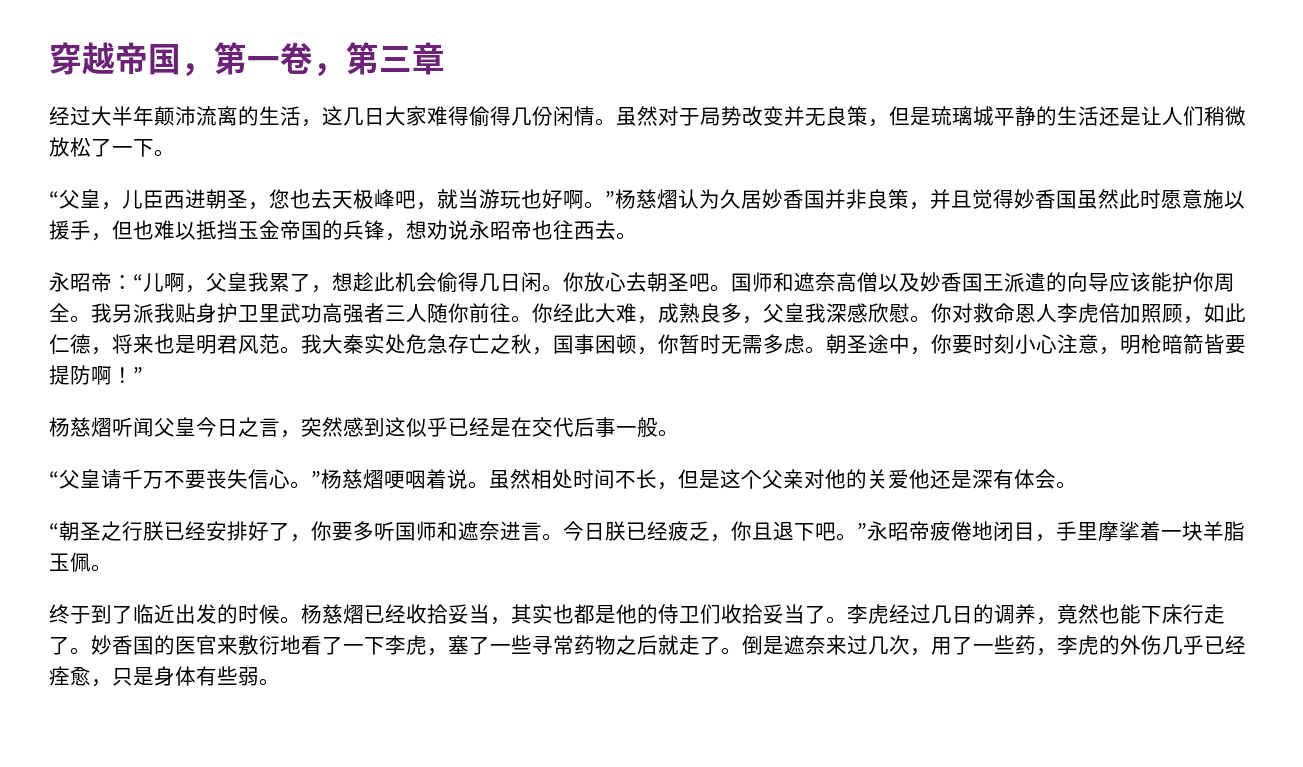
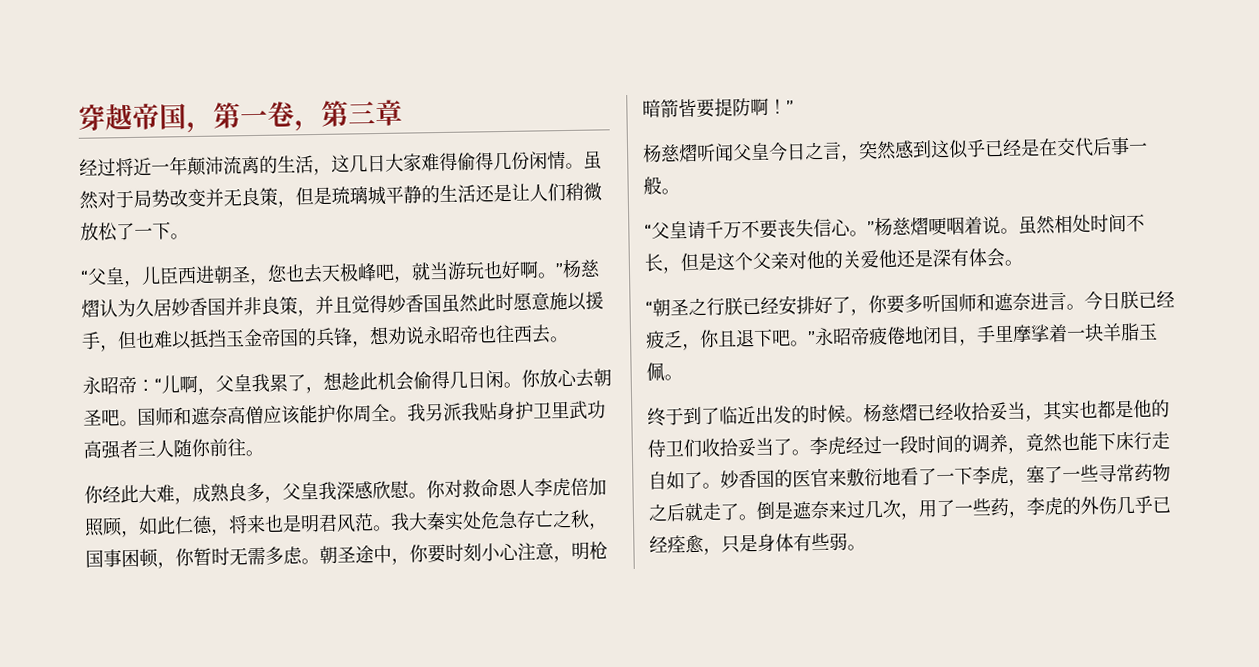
- 经过大半年颠沛流离的生活，这几日大家难得偷得几份闲情。
+ 经过将近一年颠沛流离的生活，这几日大家难得偷得几份闲情。
- 国师和遮奈高僧以及妙香国王派遣的向导应该能护你周全。
+ 国师和遮奈高僧应该能护你周全。
- 我另派我贴身护卫里武功高强者三人随你前往。你经此大难，成熟良多，父皇我深感欣慰。
+ 我另派我贴身护卫里武功高强者三人随你前往。
+ 你经此大难，成熟良多，父皇我深感欣慰。
- 李虎经过几日的调养，竟然也能下床行走了。
+ 李虎经过一段时间的调养，竟然也能下床行走自如了。

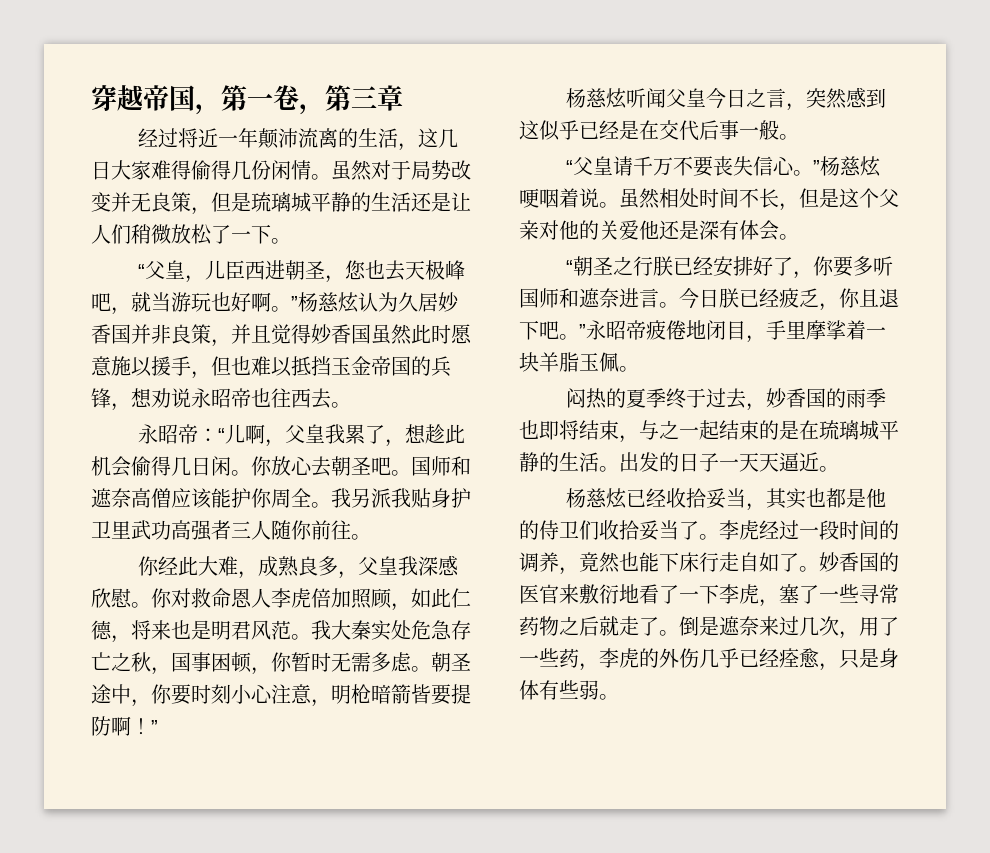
- “父皇，儿臣西进朝圣，您也去天极峰吧，就当游玩也好啊。”杨慈熠认为久居妙香国并非良策，并且觉得妙香国虽然此时愿意施以援手，但也难以抵挡玉金帝国的兵锋，想劝说永昭帝也往西去。
+ “父皇，儿臣西进朝圣，您也去天极峰吧，就当游玩也好啊。”杨慈炫认为久居妙香国并非良策，并且觉得妙香国虽然此时愿意施以援手，但也难以抵挡玉金帝国的兵锋，想劝说永昭帝也往西去。
- 杨慈熠听闻父皇今日之言，突然感到这似乎已经是在交代后事一般。
+ 杨慈炫听闻父皇今日之言，突然感到这似乎已经是在交代后事一般。
- “父皇请千万不要丧失信心。”杨慈熠哽咽着说。
+ “父皇请千万不要丧失信心。”杨慈炫哽咽着说。
- 终于到了临近出发的时候。杨慈熠已经收拾妥当，其实也都是他的侍卫们收拾妥当了。
+ 闷热的夏季终于过去，妙香国的雨季也即将结束，与之一起结束的是在琉璃城平静的生活。出发的日子一天天逼近。
+ 杨慈炫已经收拾妥当，其实也都是他的侍卫们收拾妥当了。

